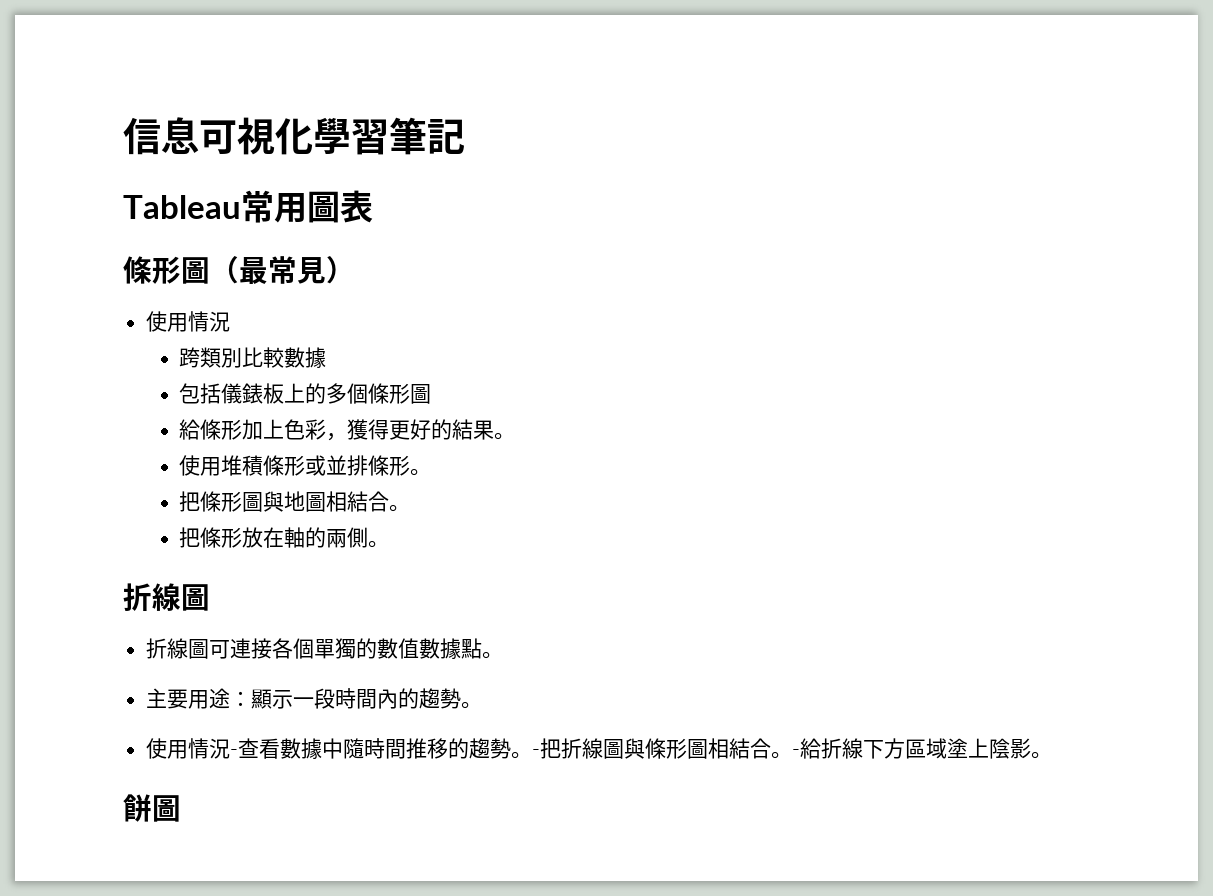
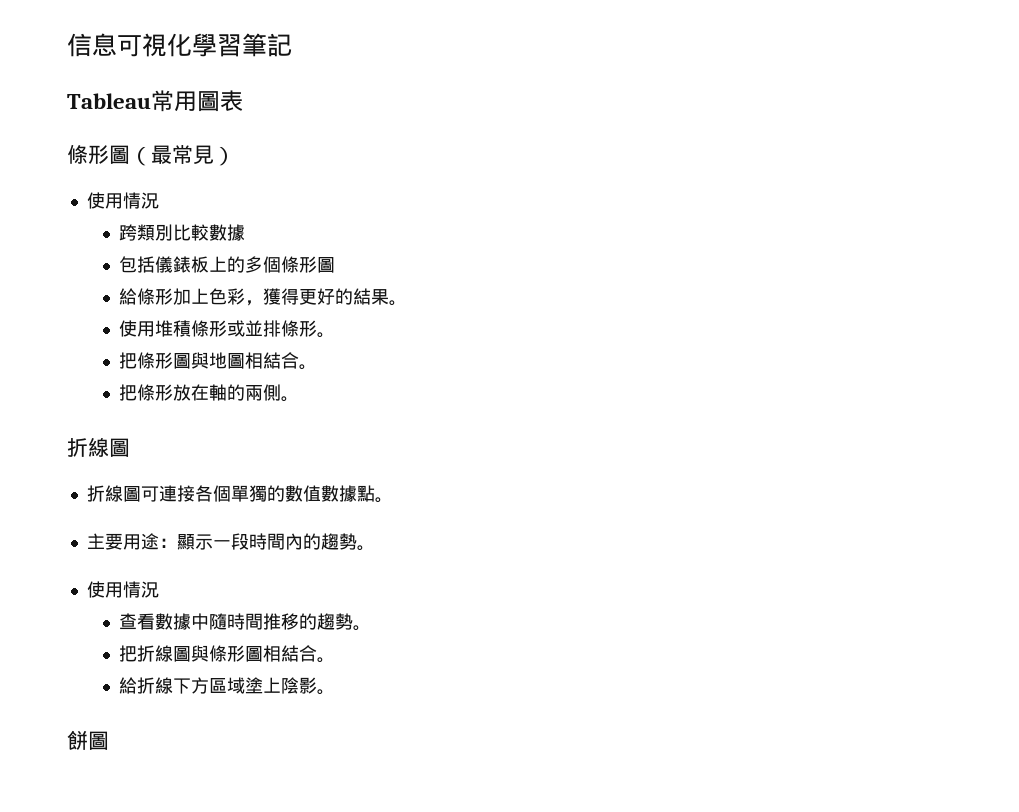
  主要用途：顯示一段時間內的趨勢。
- 使用情況-查看數據中隨時間推移的趨勢。-把折線圖與條形圖相結合。-給折線下方區域塗上陰影。
+ 使用情況
+ 查看數據中隨時間推移的趨勢。
+ 把折線圖與條形圖相結合。
+ 給折線下方區域塗上陰影。

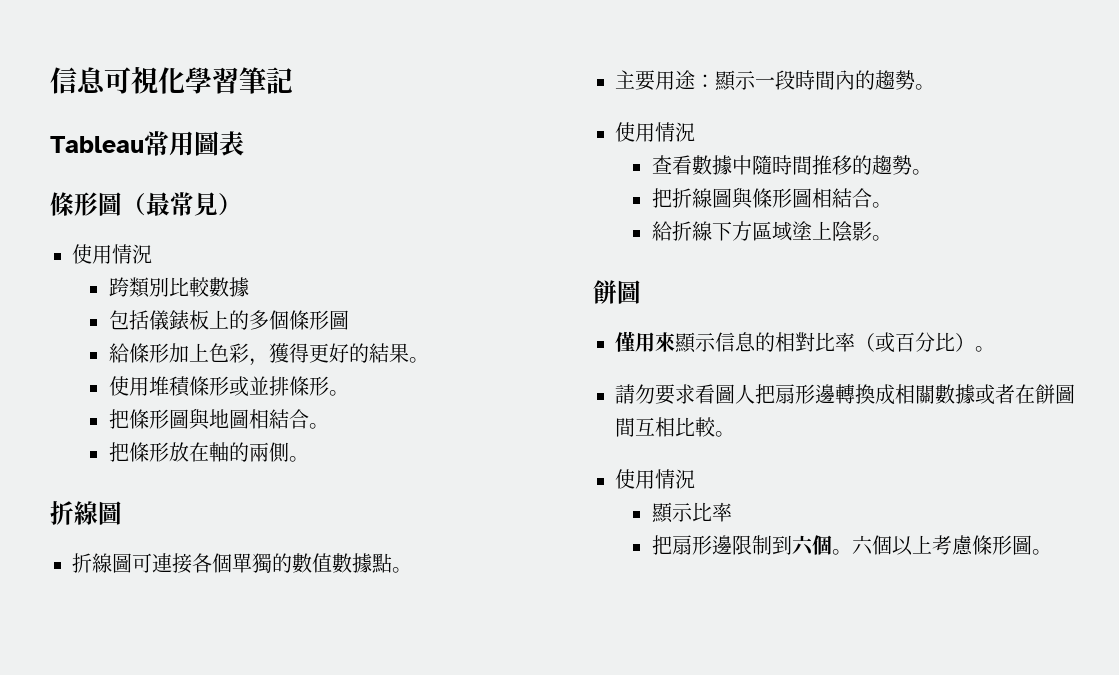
+ 僅用來顯示信息的相對比率（或百分比）。
+ 請勿要求看圖人把扇形邊轉換成相關數據或者在餅圖間互相比較。
+ 使用情況
+ 顯示比率
+ 把扇形邊限制到六個。六個以上考慮條形圖。

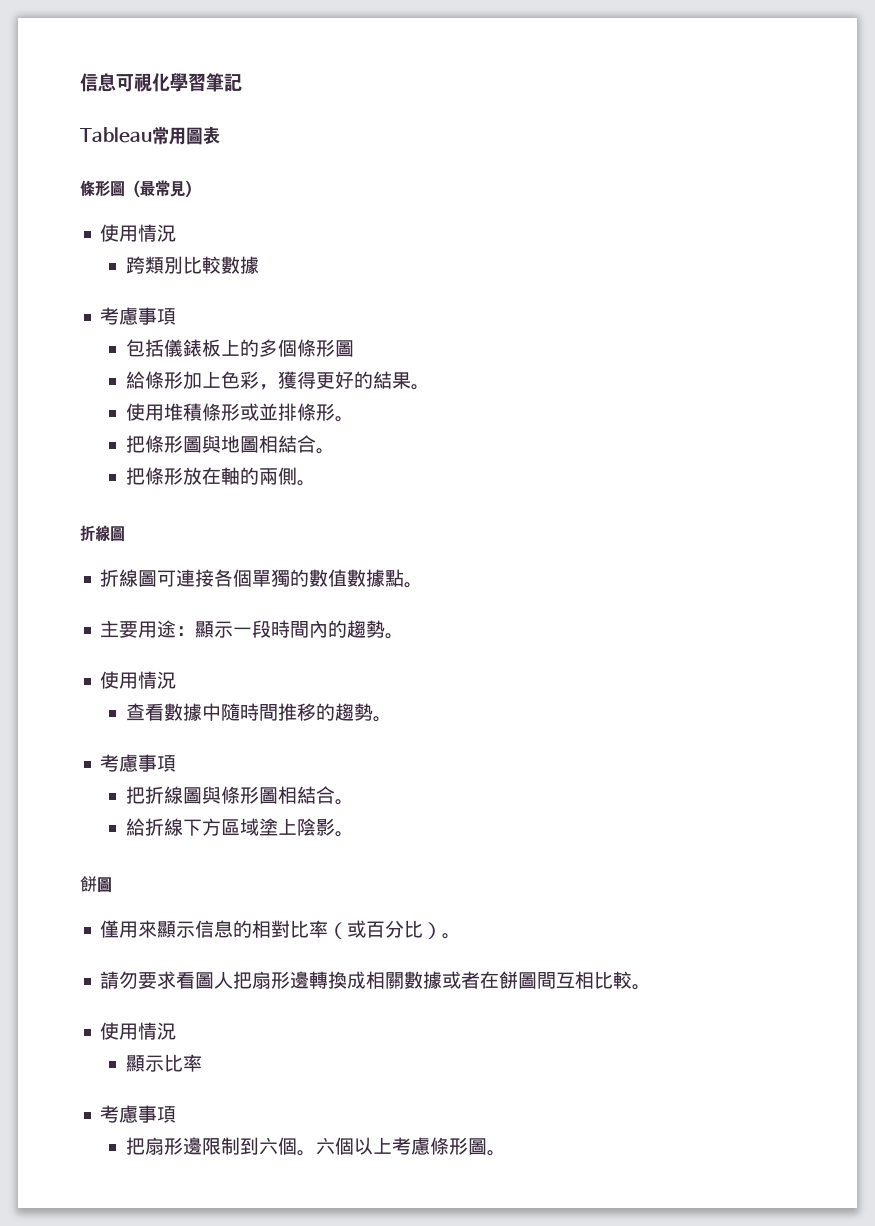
  跨類別比較數據
+ 考慮事項
  查看數據中隨時間推移的趨勢。
+ 考慮事項
  顯示比率
+ 考慮事項

